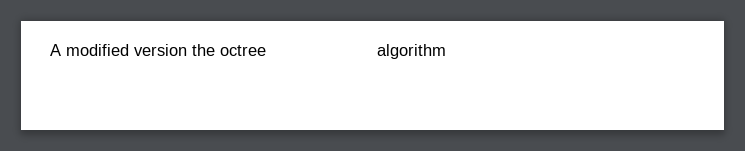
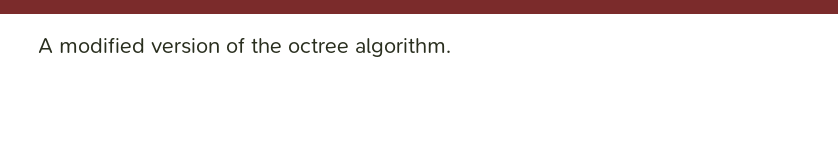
- A modified version the octree algorithm
+ A modified version of the octree algorithm.

